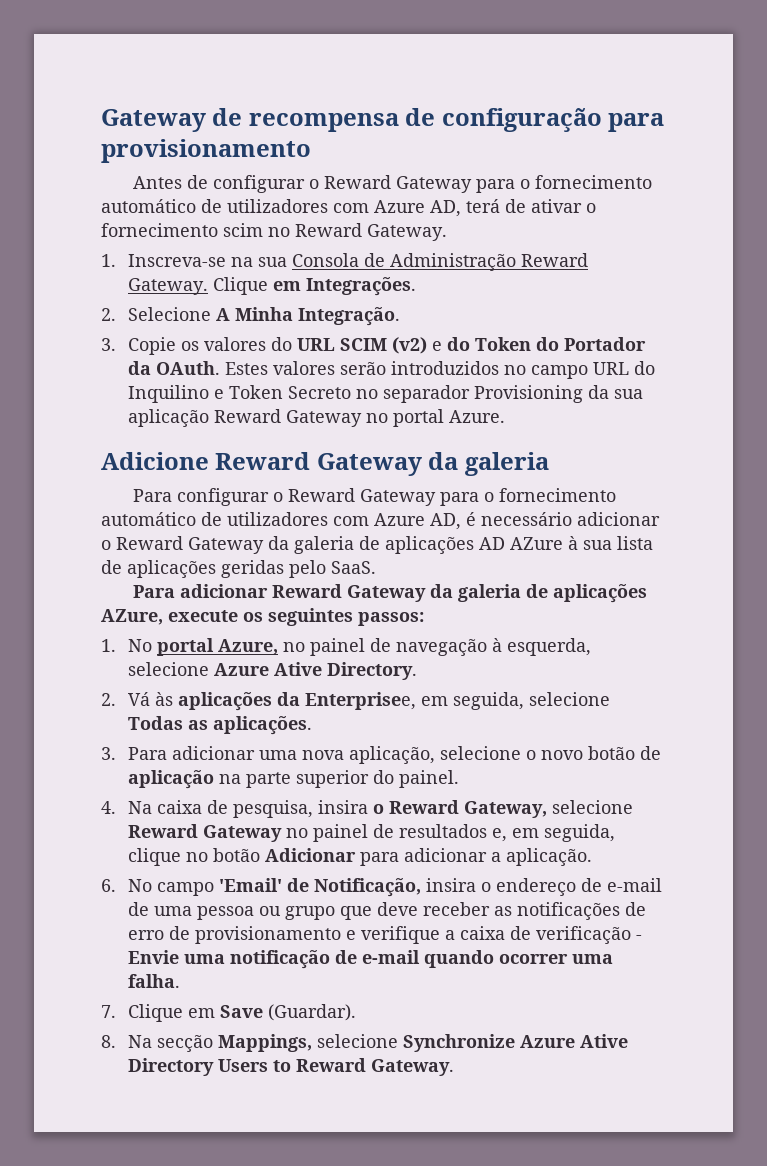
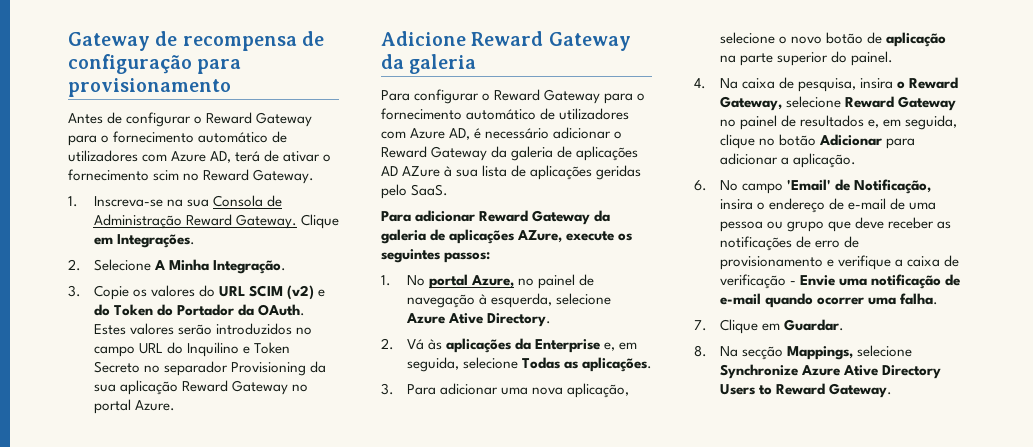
- 2. Vá às aplicações da Enterprisee, em seguida, selecione Todas as aplicações.
+ 2. Vá às aplicações da Enterprise e, em seguida, selecione Todas as aplicações.
- 7. Clique em Save (Guardar).
+ 7. Clique em Guardar.

